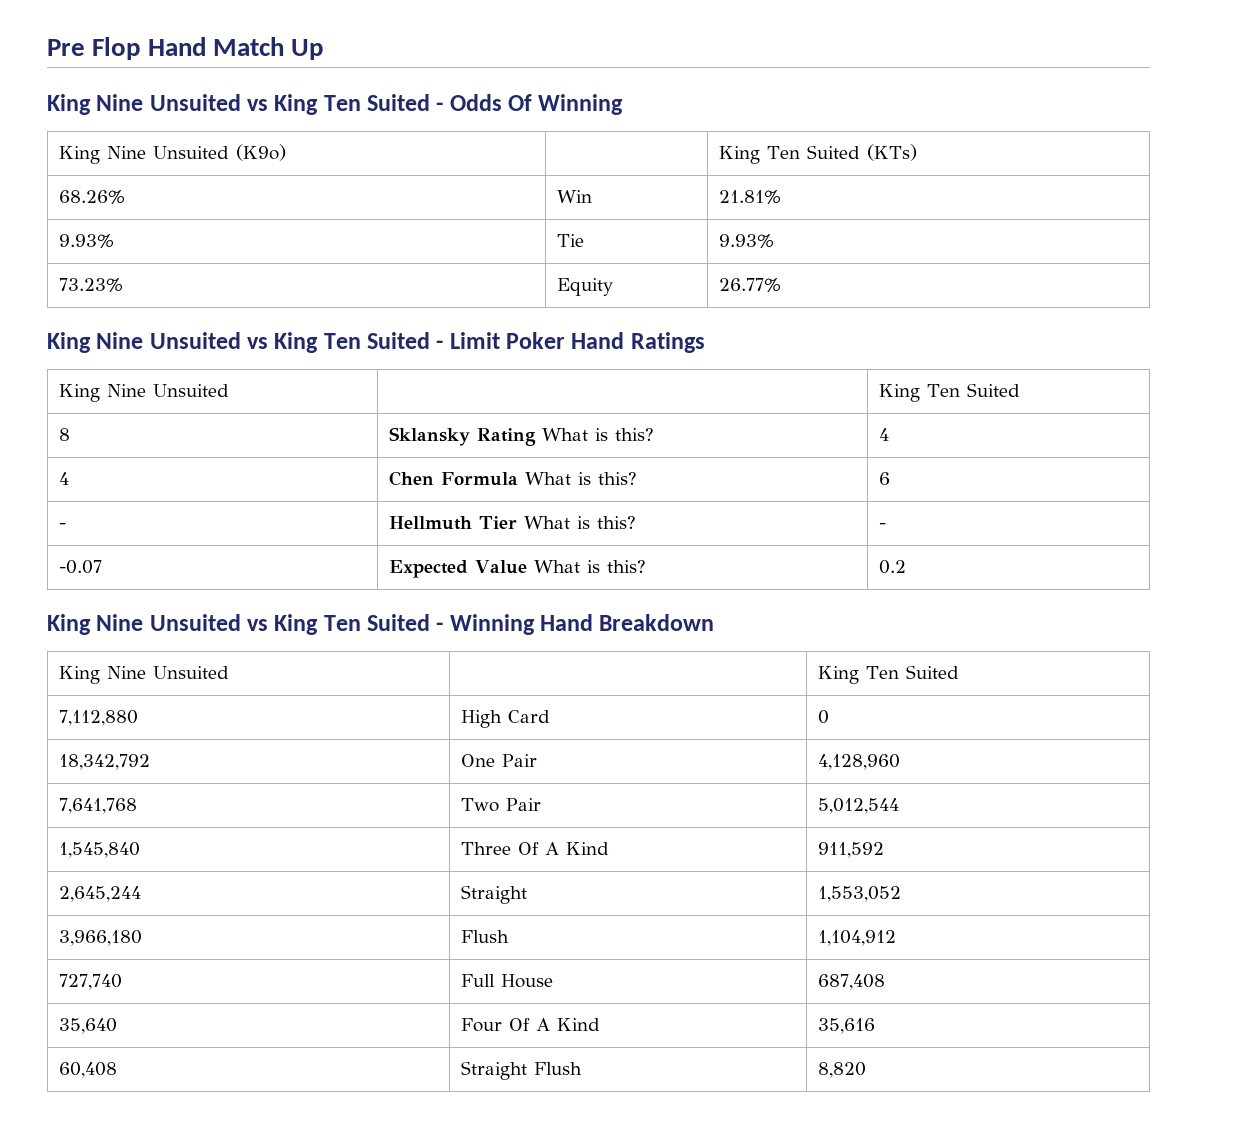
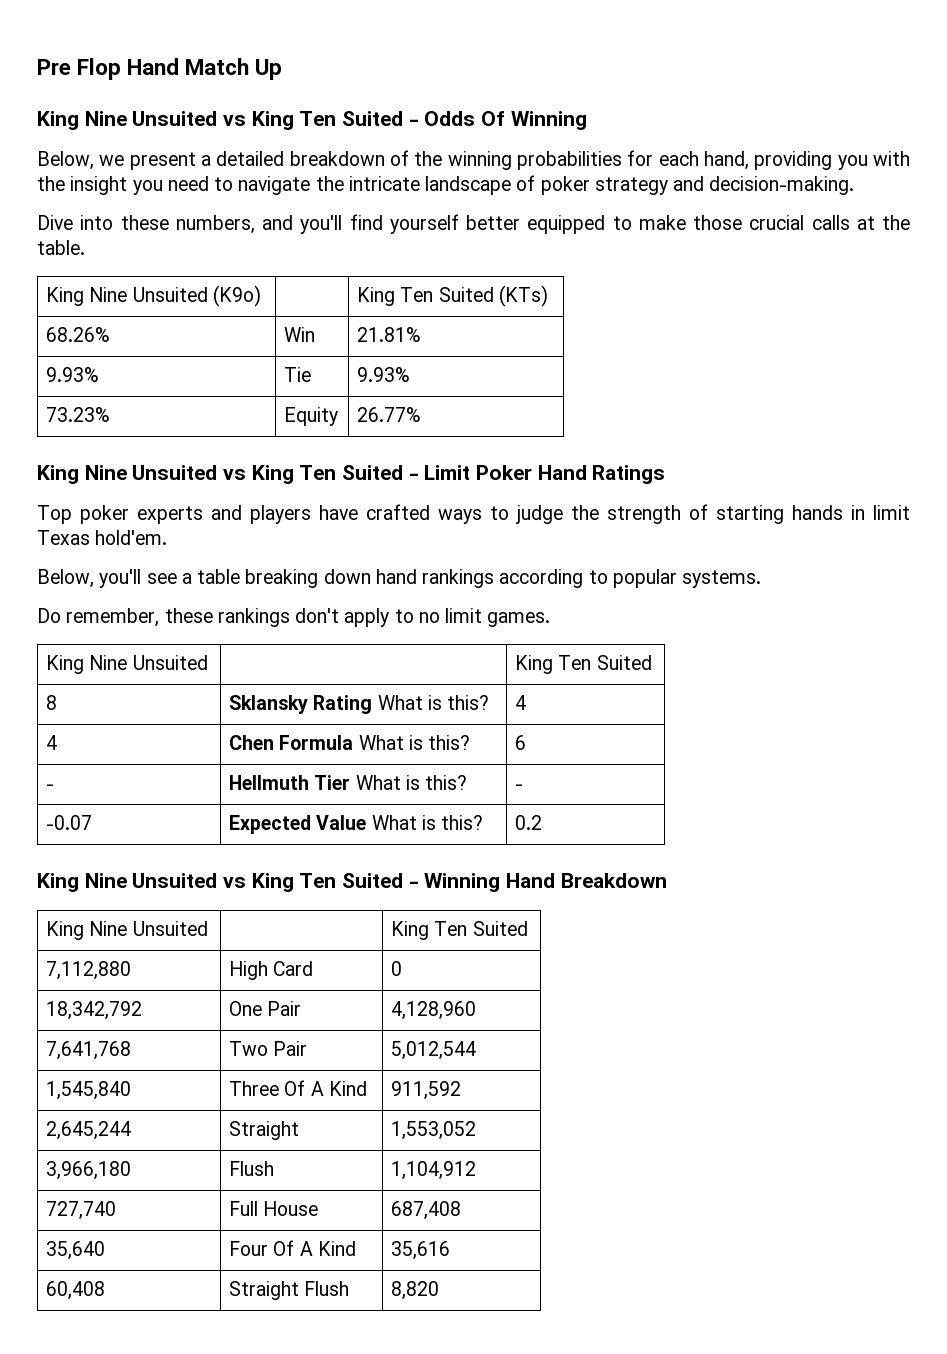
+ Below, we present a detailed breakdown of the winning probabilities for each hand, providing you with the insight you need to navigate the intricate landscape of poker strategy and decision-making.
+ Dive into these numbers, and you'll find yourself better equipped to make those crucial calls at the table.
+ Top poker experts and players have crafted ways to judge the strength of starting hands in limit Texas hold'em.
+ Below, you'll see a table breaking down hand rankings according to popular systems.
+ Do remember, these rankings don't apply to no limit games.

